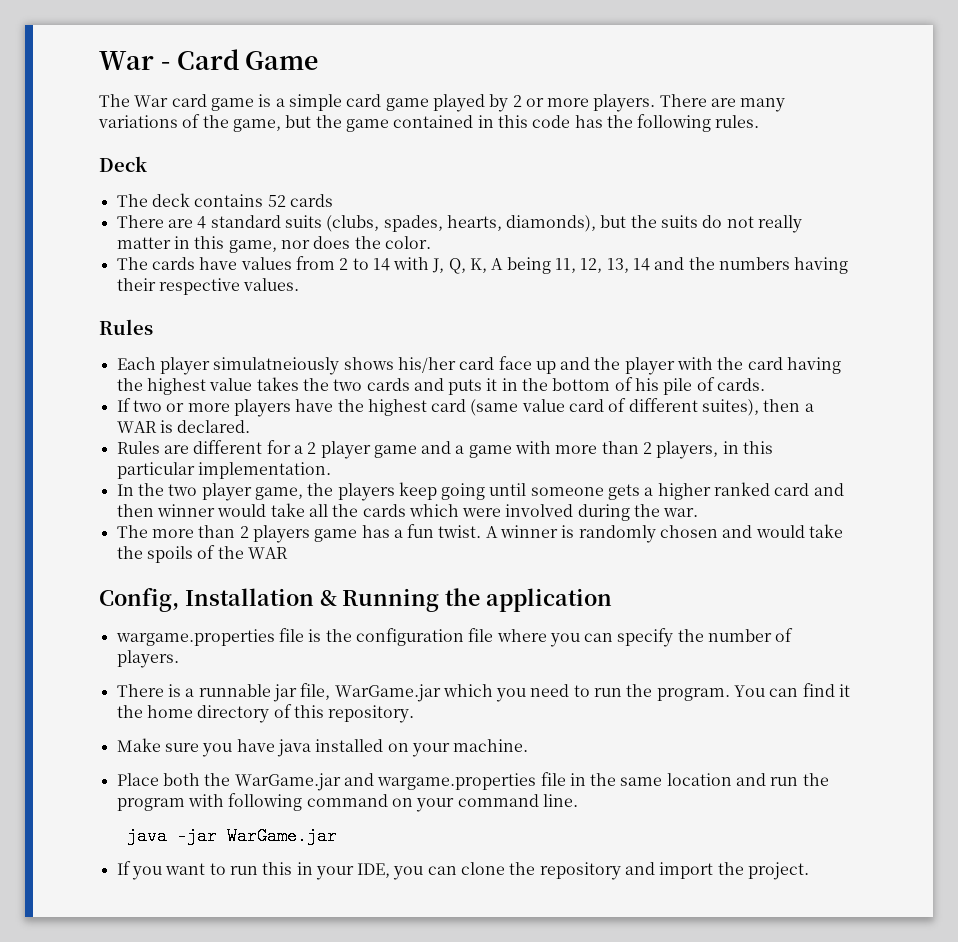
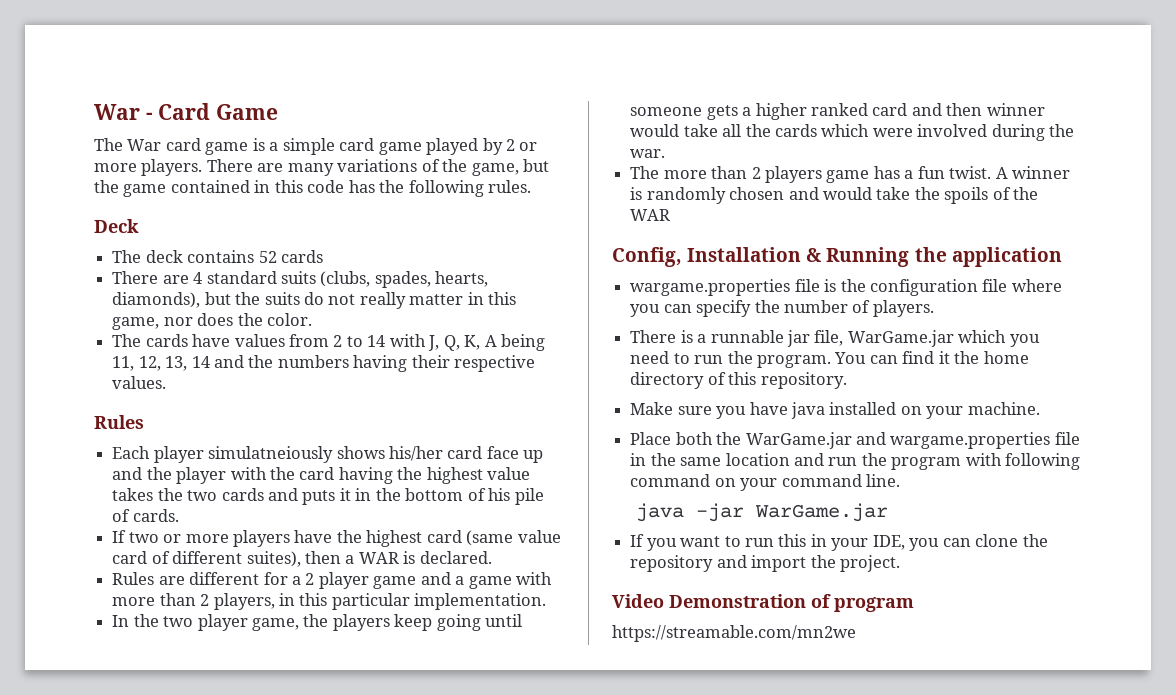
+ Video Demonstration of program
+ https://streamable.com/mn2we

